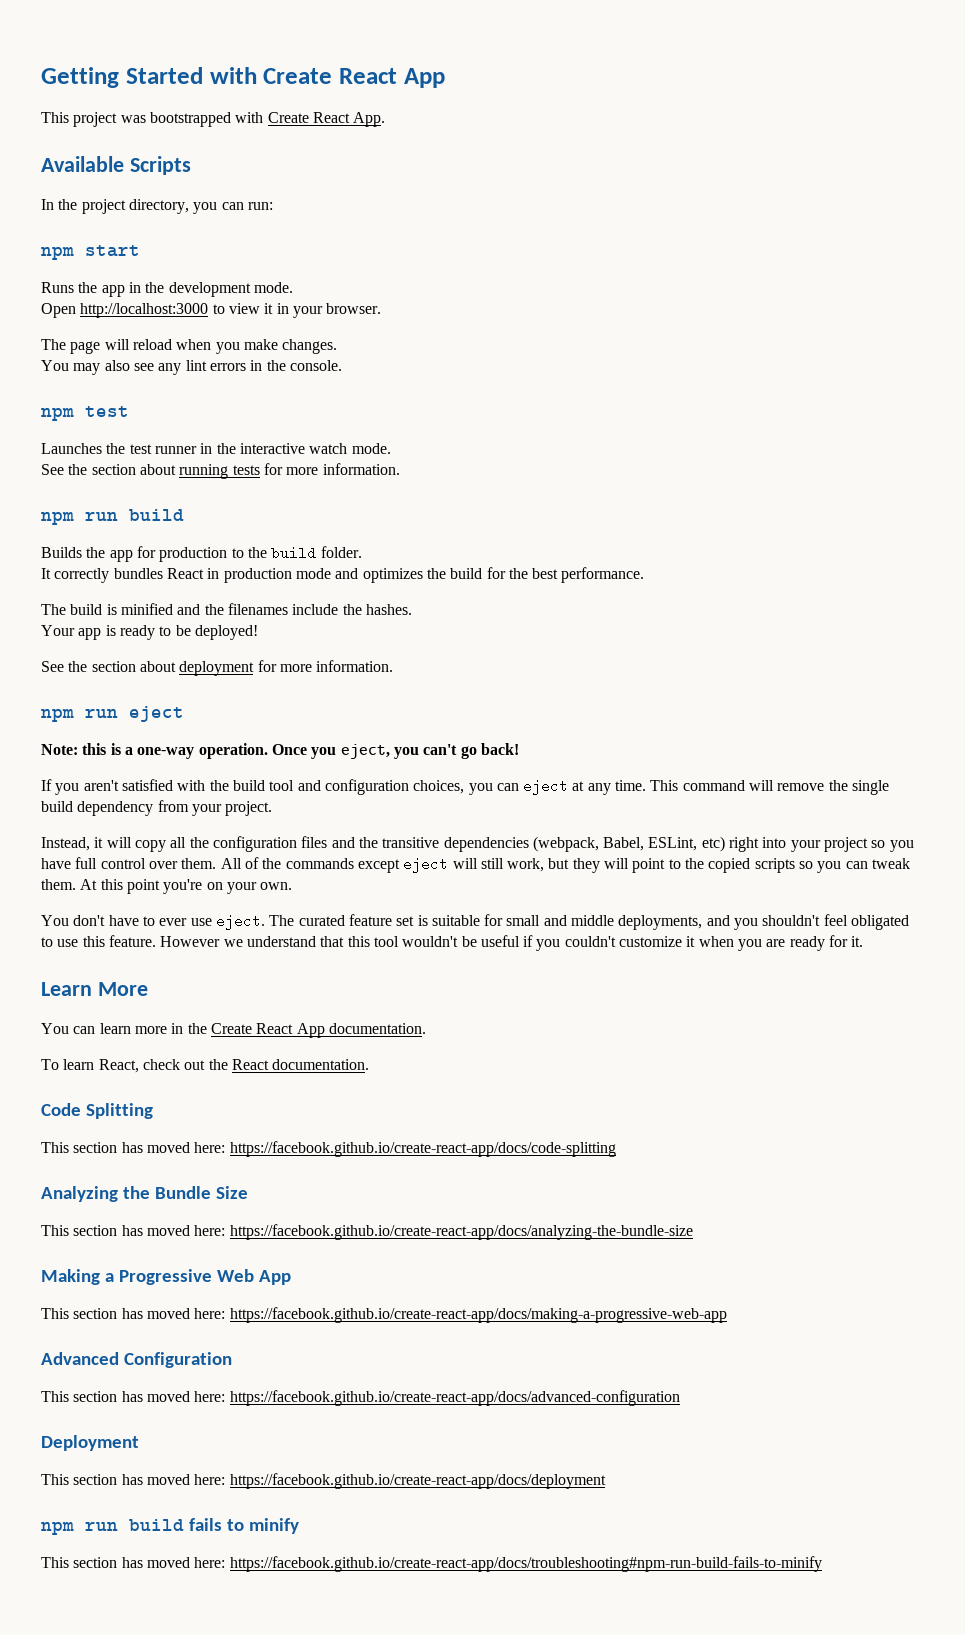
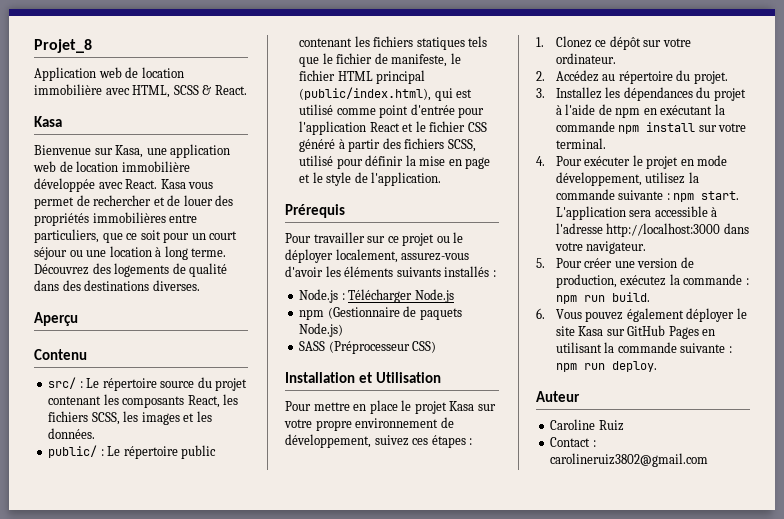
- Getting Started with Create React App
- This project was bootstrapped with Create React App.
- Available Scripts
- In the project directory, you can run:
- npm start
- Runs the app in the development mode.
- Open http://localhost:3000 to view it in your browser.
- The page will reload when you make changes.
- You may also see any lint errors in the console.
- npm test
- Launches the test runner in the interactive watch mode.
- See the section about running tests for more information.
- npm run build
- Builds the app for production to the build folder.
- It correctly bundles React in production mode and optimizes the build for the best performance.
- The build is minified and the filenames include the hashes.
- Your app is ready to be deployed!
- See the section about deployment for more information.
- npm run eject
- Note: this is a one-way operation. Once you eject, you can't go back!
- If you aren't satisfied with the build tool and configuration choices, you can eject at any time. This command will remove the single build dependency from your project.
- Instead, it will copy all the configuration files and the transitive dependencies (webpack, Babel, ESLint, etc) right into your project so you have full control over them. All of the commands except eject will still work, but they will point to the copied scripts so you can tweak them. At this point you're on your own.
- You don't have to ever use eject. The curated feature set is suitable for small and middle deployments, and you shouldn't feel obligated to use this feature. However we understand that this tool wouldn't be useful if you couldn't customize it when you are ready for it.
- Learn More
- You can learn more in the Create React App documentation.
- To learn React, check out the React documentation.
- Code Splitting
- This section has moved here: https://facebook.github.io/create-react-app/docs/code-splitting
- Analyzing the Bundle Size
- This section has moved here: https://facebook.github.io/create-react-app/docs/analyzing-the-bundle-size
- Making a Progressive Web App
- This section has moved here: https://facebook.github.io/create-react-app/docs/making-a-progressive-web-app
- Advanced Configuration
- This section has moved here: https://facebook.github.io/create-react-app/docs/advanced-configuration
- Deployment
- This section has moved here: https://facebook.github.io/create-react-app/docs/deployment
- npm run build fails to minify
- This section has moved here: https://facebook.github.io/create-react-app/docs/troubleshooting#npm-run-build-fails-to-minify
+ Projet_8
+ Application web de location immobilière avec HTML, SCSS & React.
+ Kasa
+ Bienvenue sur Kasa, une application web de location immobilière développée avec React. Kasa vous permet de rechercher et de louer des propriétés immobilières entre particuliers, que ce soit pour un court séjour ou une location à long terme. Découvrez des logements de qualité dans des destinations diverses.
+ Aperçu
+ Contenu
+ src/ : Le répertoire source du projet contenant les composants React, les fichiers SCSS, les images et les données.
+ public/ : Le répertoire public contenant les fichiers statiques tels que le fichier de manifeste, le fichier HTML principal (public/index.html), qui est utilisé comme point d'entrée pour l'application React et le fichier CSS généré à partir des fichiers SCSS, utilisé pour définir la mise en page et le style de l'application.
+ Prérequis
+ Pour travailler sur ce projet ou le déployer localement, assurez-vous d'avoir les éléments suivants installés :
+ Node.js : Télécharger Node.js
+ npm (Gestionnaire de paquets Node.js)
+ SASS (Préprocesseur CSS)
+ Installation et Utilisation
+ Pour mettre en place le projet Kasa sur votre propre environnement de développement, suivez ces étapes :
+ 1. Clonez ce dépôt sur votre ordinateur.
+ 2. Accédez au répertoire du projet.
+ 3. Installez les dépendances du projet à l'aide de npm en exécutant la commande npm install sur votre terminal.
+ 4. Pour exécuter le projet en mode développement, utilisez la commande suivante : npm start. L'application sera accessible à l'adresse http://localhost:3000 dans votre navigateur.
+ 5. Pour créer une version de production, exécutez la commande : npm run build.
+ 6. Vous pouvez également déployer le site Kasa sur GitHub Pages en utilisant la commande suivante : npm run deploy.
+ Auteur
+ Caroline Ruiz
+ Contact : carolineruiz3802@gmail.com

